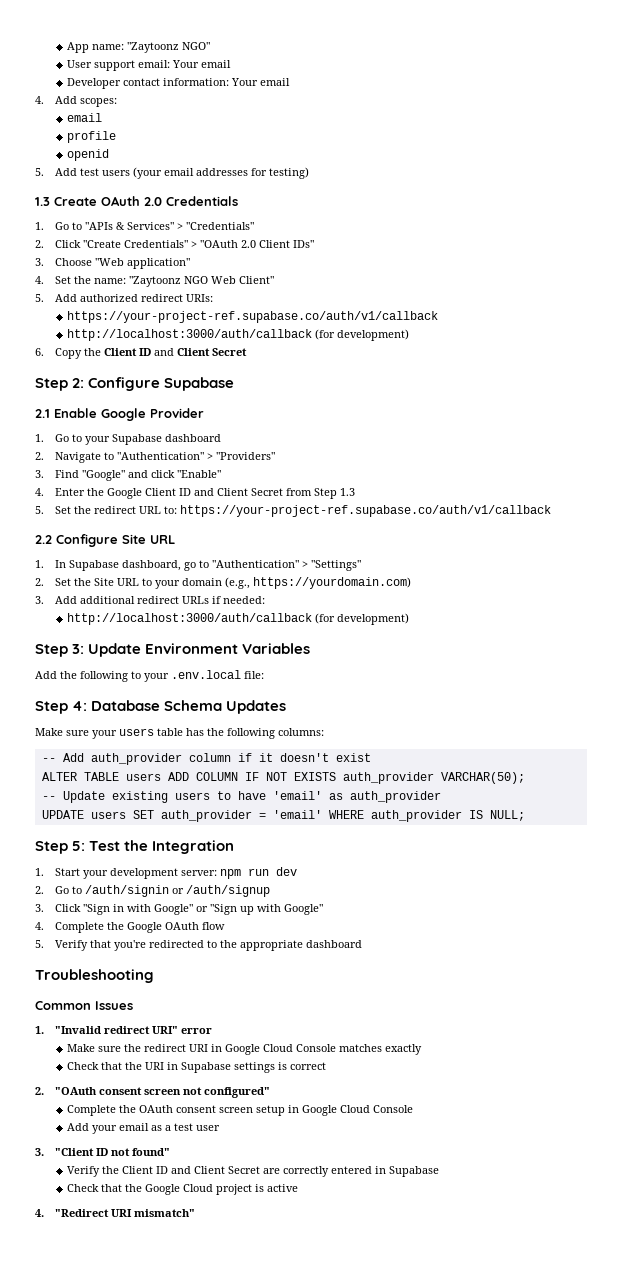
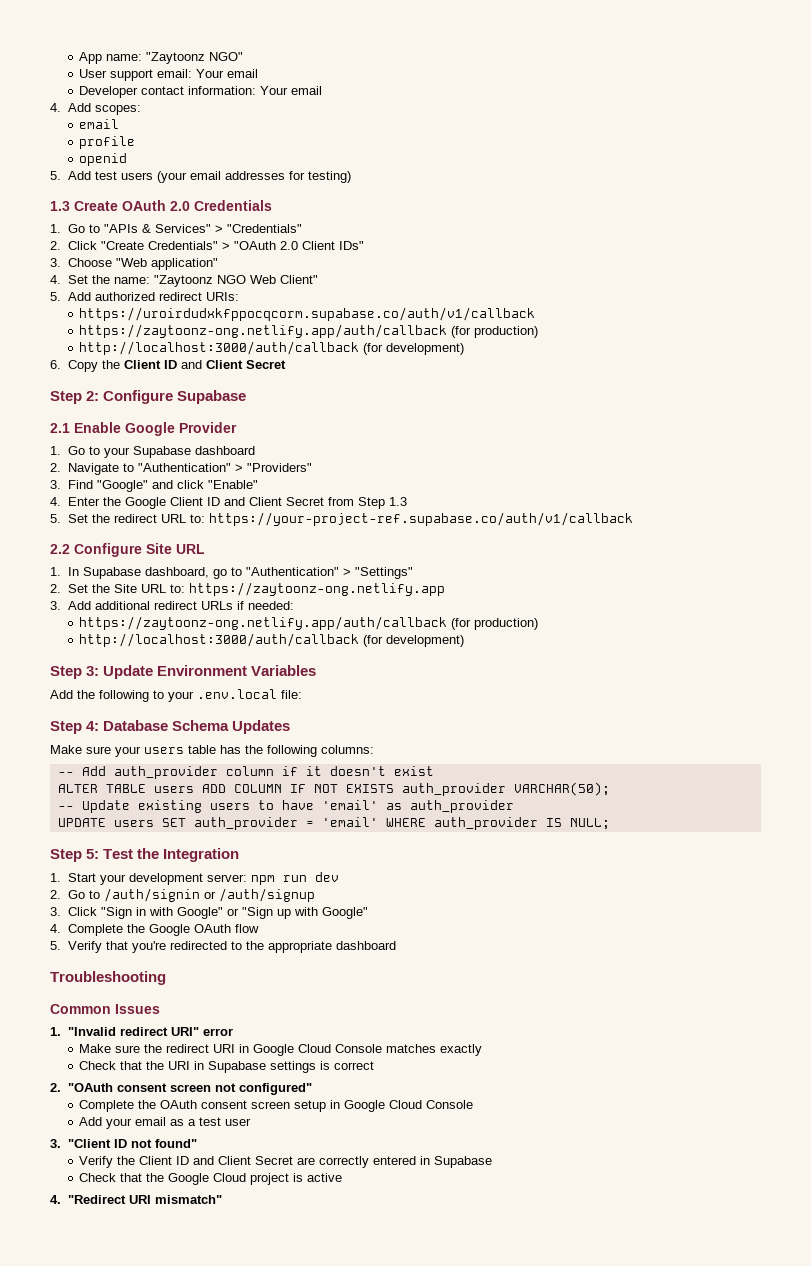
  5. Add authorized redirect URIs:
- https://your-project-ref.supabase.co/auth/v1/callback
+ https://uroirdudxkfppocqcorm.supabase.co/auth/v1/callback
+ https://zaytoonz-ong.netlify.app/auth/callback (for production)
- 2. Set the Site URL to your domain (e.g., https://yourdomain.com)
+ 2. Set the Site URL to: https://zaytoonz-ong.netlify.app
  3. Add additional redirect URLs if needed:
+ https://zaytoonz-ong.netlify.app/auth/callback (for production)

